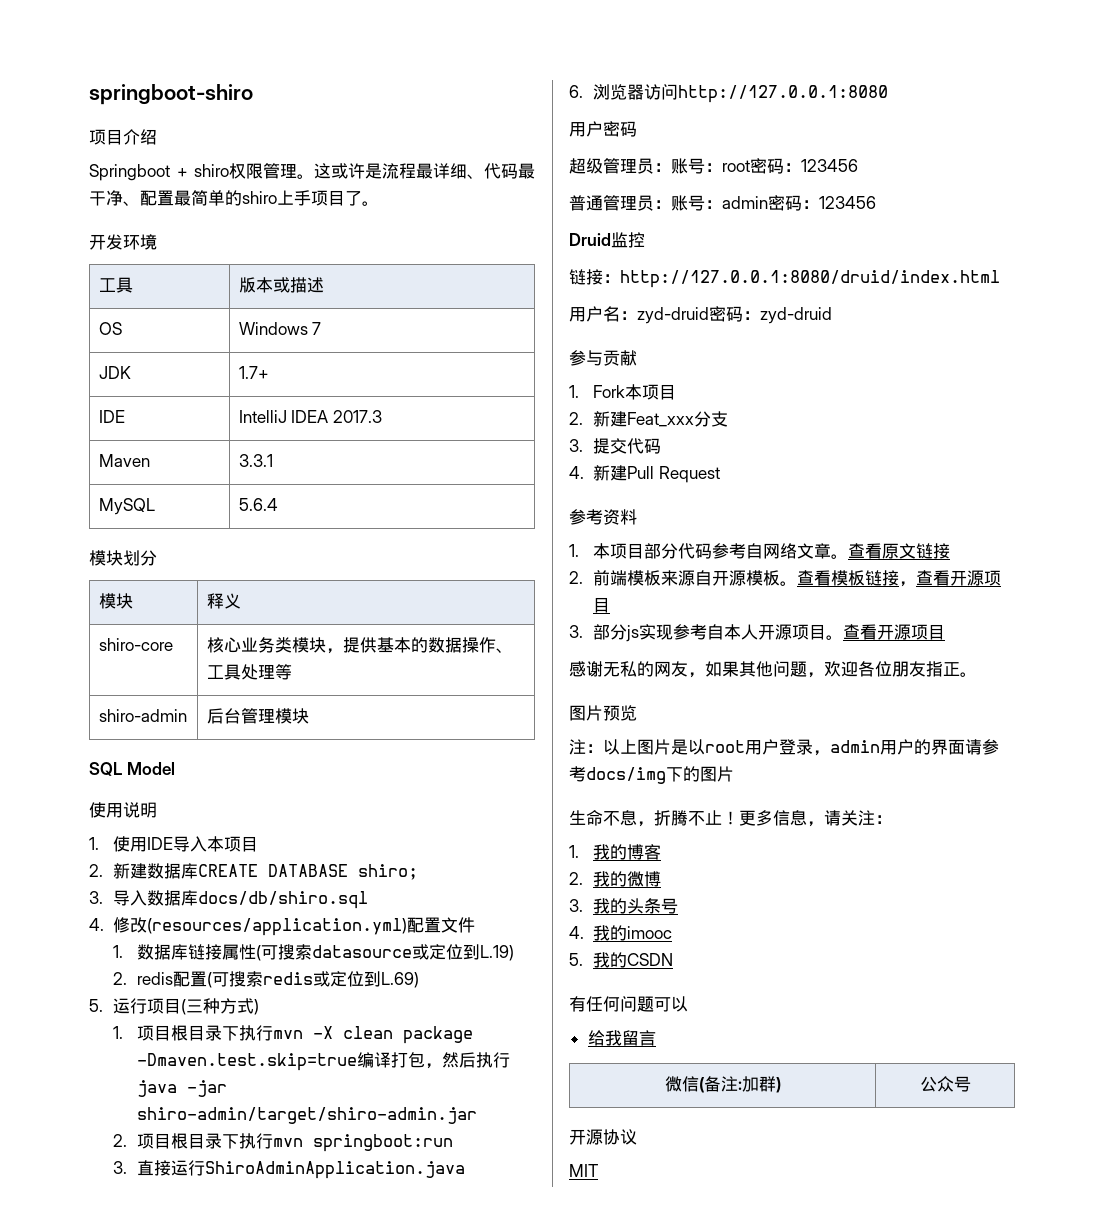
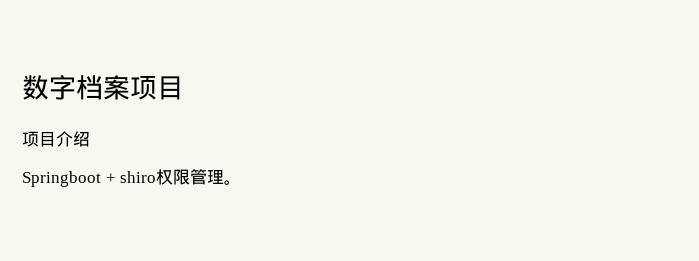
- springboot-shiro
+ 数字档案项目
- 这或许是流程最详细、代码最干净、配置最简单的shiro上手项目了。
- 开发环境
- 工具 | 版本或描述
- OS | Windows 7
- JDK | 1.7+
- IDE | IntelliJ IDEA 2017.3
- Maven | 3.3.1
- MySQL | 5.6.4
- 模块划分
- 模块 | 释义
- shiro-core | 核心业务类模块，提供基本的数据操作、工具处理等
- shiro-admin | 后台管理模块
- SQL Model
- 使用说明
- 1.使用IDE导入本项目
- 2.新建数据库CREATE DATABASE shiro;
- 3.导入数据库docs/db/shiro.sql
- 4.修改(resources/application.yml)配置文件
- 1.数据库链接属性(可搜索datasource或定位到L.19)
- 2. redis配置(可搜索redis或定位到L.69)
- 5.运行项目(三种方式)
- 1.项目根目录下执行mvn -X clean package -Dmaven.test.skip=true编译打包，然后执行java -jar shiro-admin/target/shiro-admin.jar
- 2.项目根目录下执行mvn springboot:run
- 3.直接运行ShiroAdminApplication.java
- 6.浏览器访问http://127.0.0.1:8080
- 用户密码
- 超级管理员：账号：root密码：123456
- 普通管理员：账号：admin密码：123456
- Druid监控
- 链接：http://127.0.0.1:8080/druid/index.html
- 用户名：zyd-druid密码：zyd-druid
- 参与贡献
- 1. Fork本项目
- 2.新建Feat_xxx分支
- 3.提交代码
- 4.新建Pull Request
- 参考资料
- 1.本项目部分代码参考自网络文章。查看原文链接
- 2.前端模板来源自开源模板。查看模板链接，查看开源项目
- 3.部分js实现参考自本人开源项目。查看开源项目
- 感谢无私的网友，如果其他问题，欢迎各位朋友指正。
- 图片预览
- 注：以上图片是以root用户登录，admin用户的界面请参考docs/img下的图片
- 生命不息，折腾不止！更多信息，请关注：
- 1.我的博客
- 2.我的微博
- 3.我的头条号
- 4.我的imooc
- 5.我的CSDN
- 有任何问题可以
- 给我留言
- 微信(备注:加群) | 公众号
- 开源协议
- MIT

